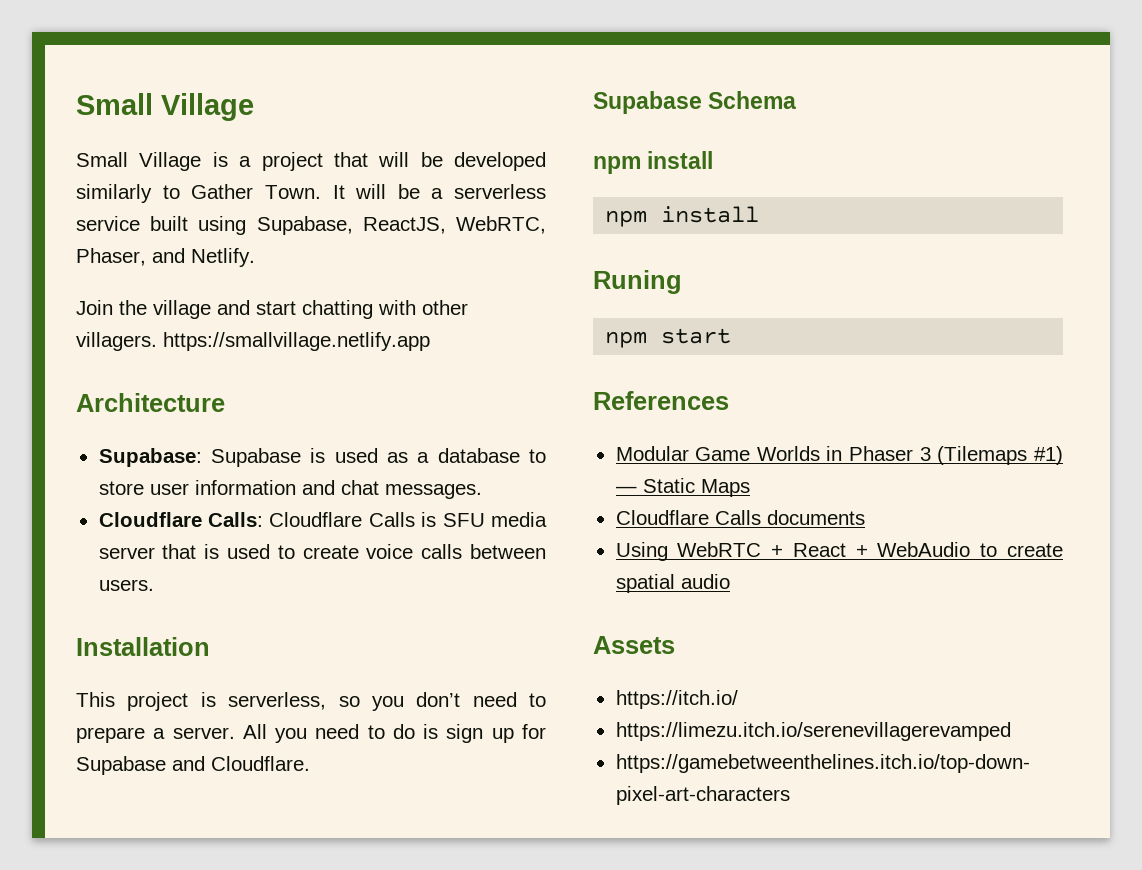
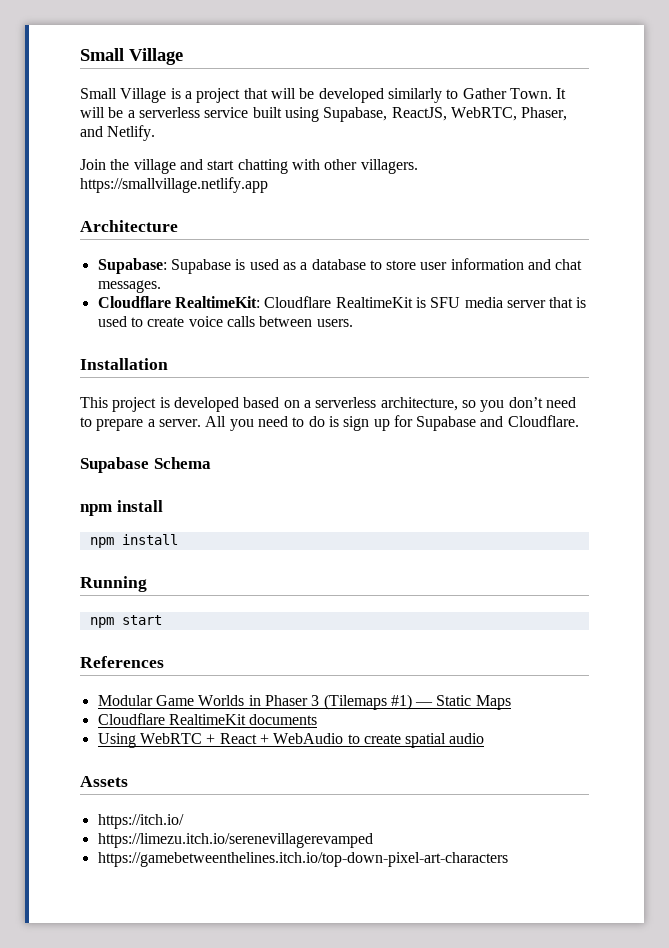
- Cloudflare Calls: Cloudflare Calls is SFU media server that is used to create voice calls between users.
+ Cloudflare RealtimeKit: Cloudflare RealtimeKit is SFU media server that is used to create voice calls between users.
- This project is serverless, so you don’t need to prepare a server.
+ This project is developed based on a serverless architecture, so you don’t need to prepare a server.
- Runing
+ Running
- Cloudflare Calls documents
+ Cloudflare RealtimeKit documents

